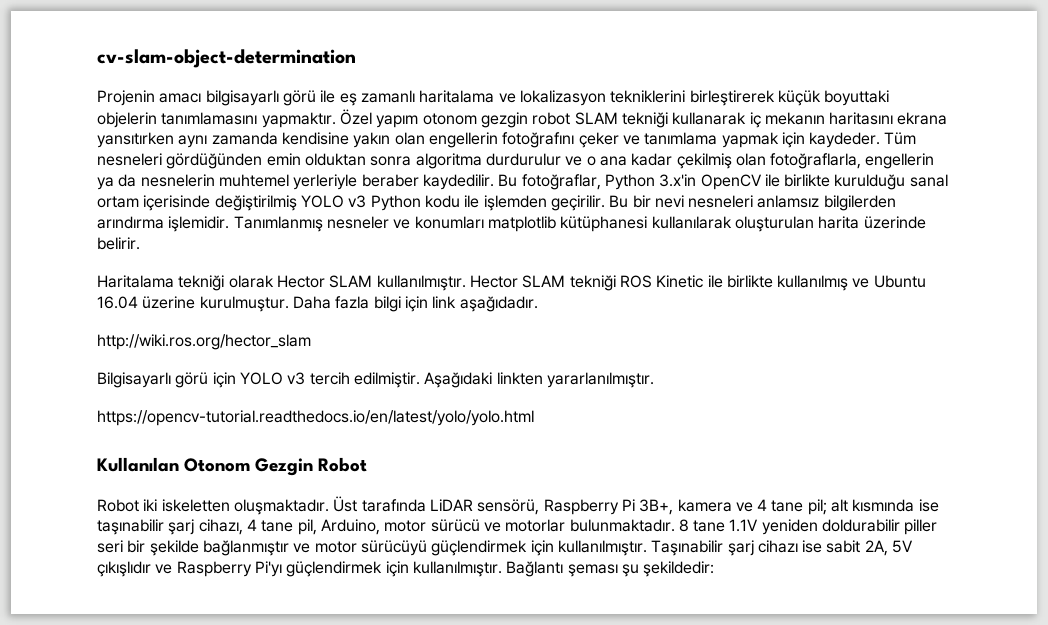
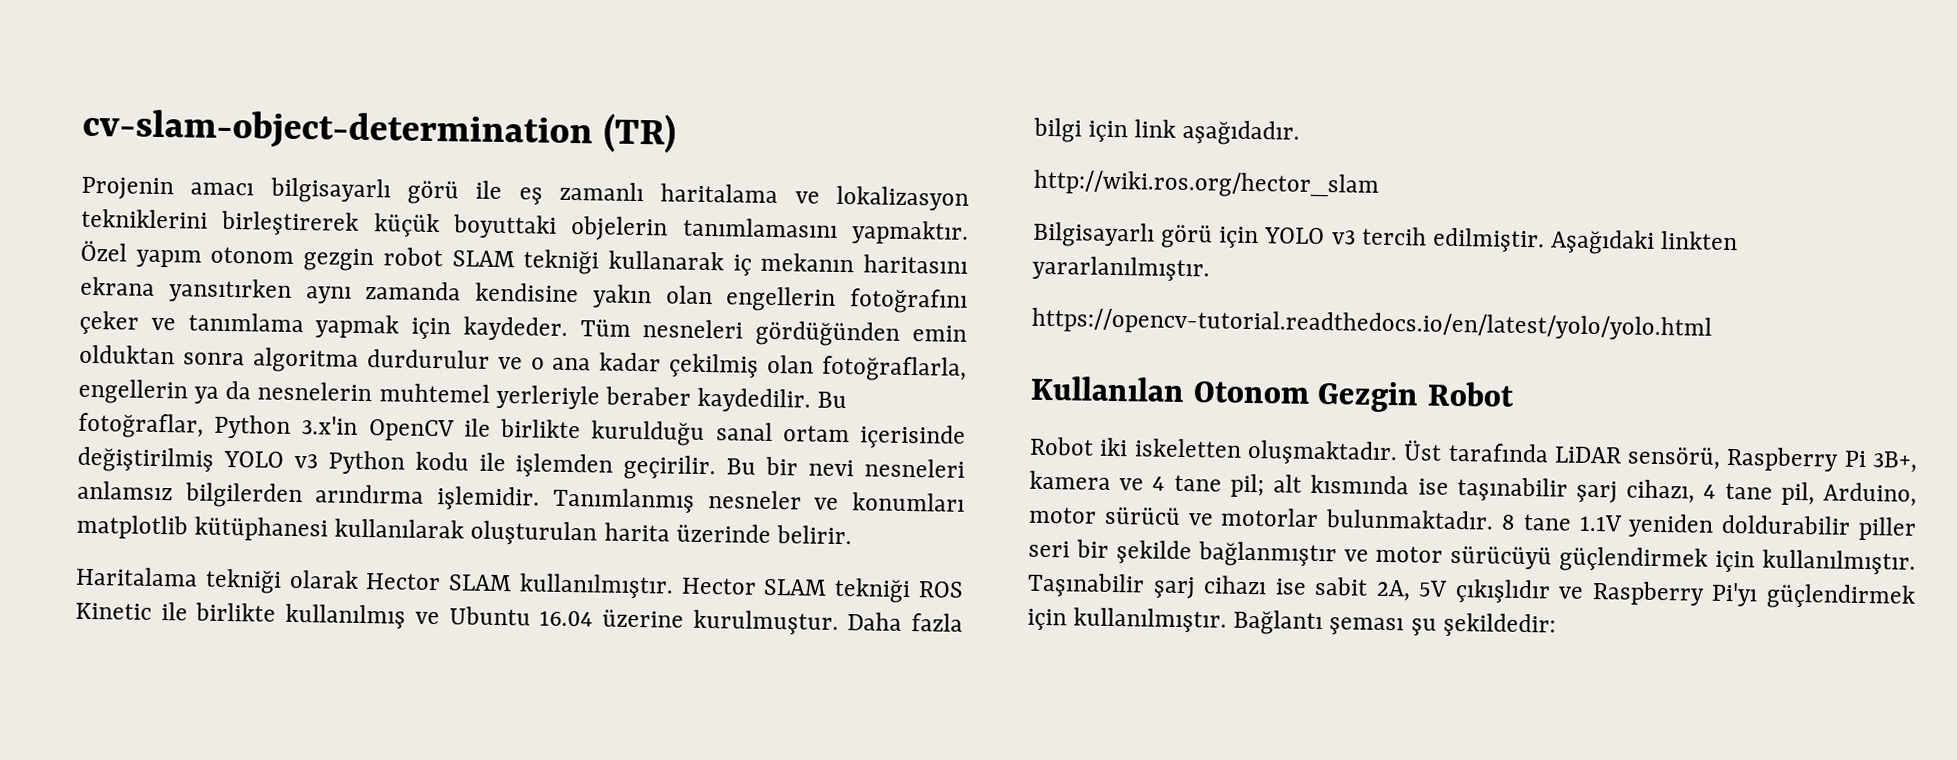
- cv-slam-object-determination
+ cv-slam-object-determination (TR)

